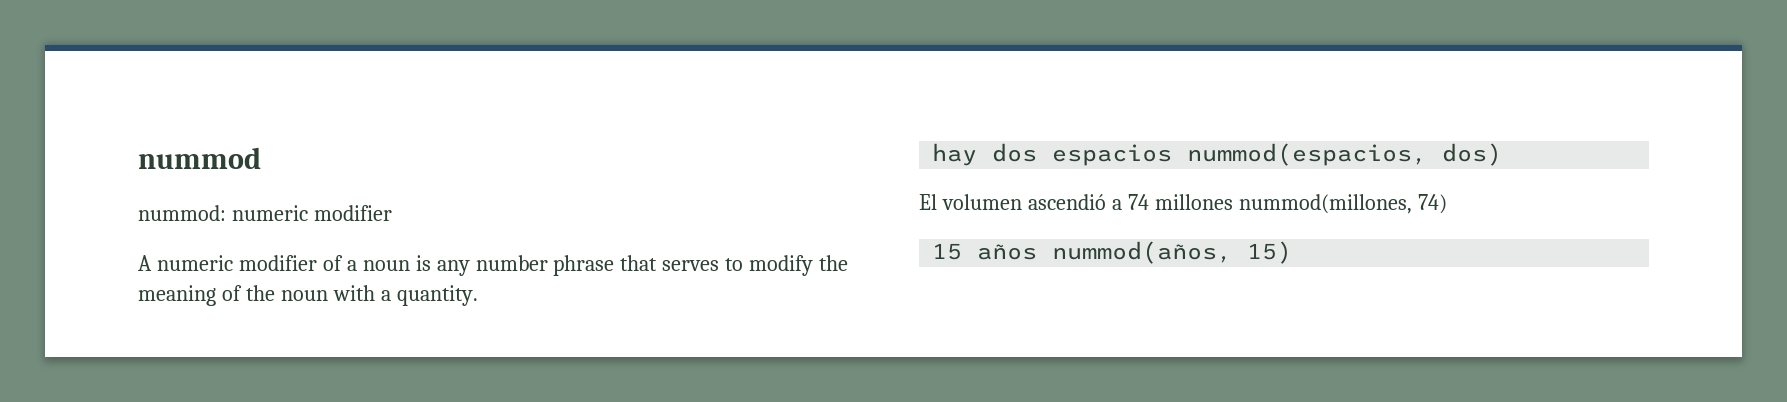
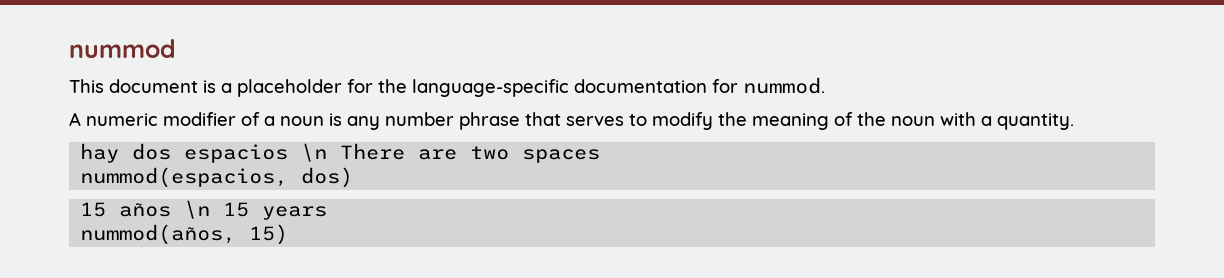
- nummod: numeric modifier
+ This document is a placeholder for the language-specific documentation for nummod.
- hay dos espacios nummod(espacios, dos)
- El volumen ascendió a 74 millones nummod(millones, 74)
+ hay dos espacios \n There are two spaces
+ nummod(espacios, dos)
- 15 años nummod(años, 15)
+ 15 años \n 15 years
+ nummod(años, 15)

